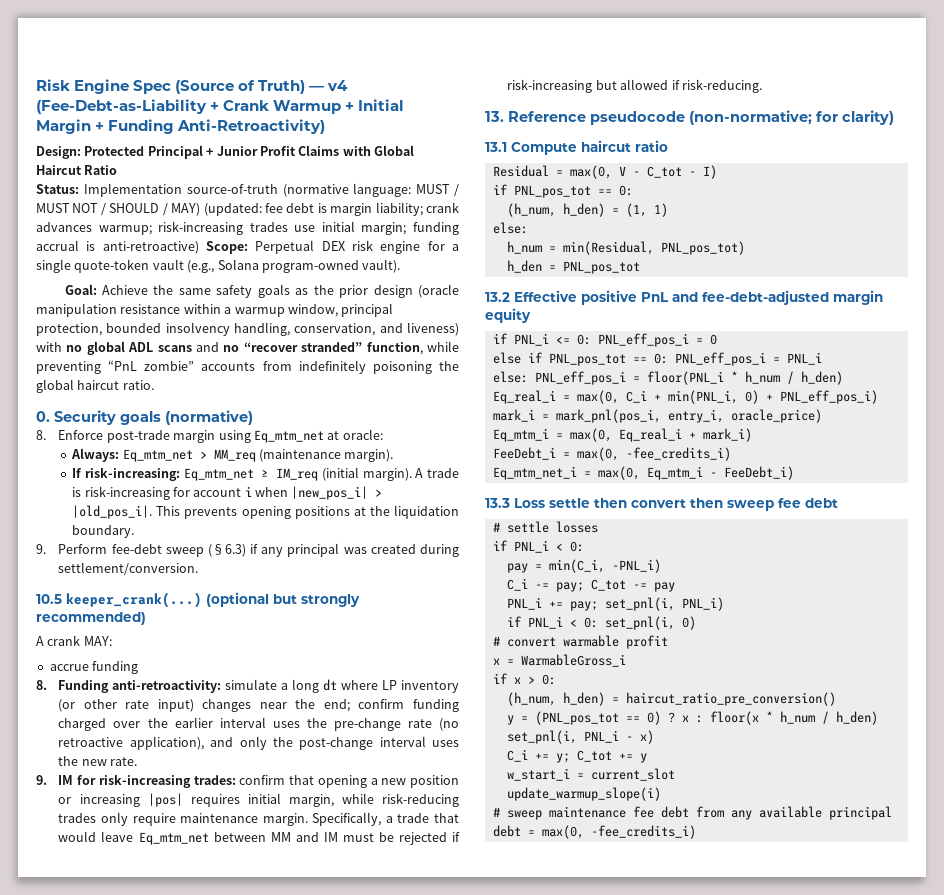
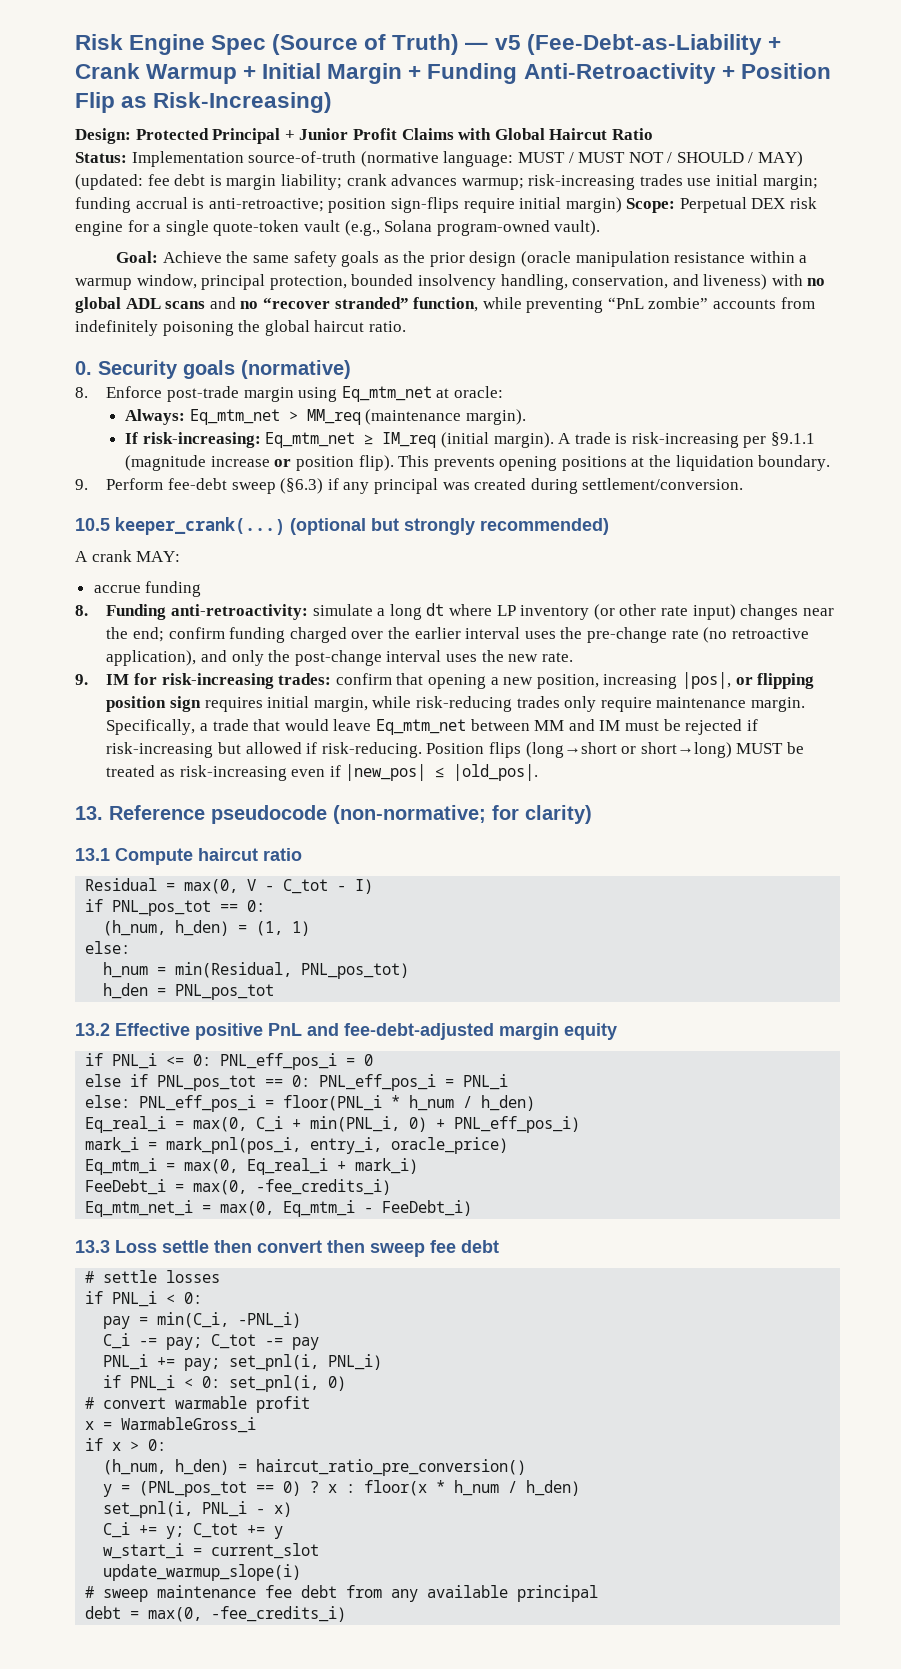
- Risk Engine Spec (Source of Truth) — v4 (Fee-Debt-as-Liability + Crank Warmup + Initial Margin + Funding Anti-Retroactivity)
+ Risk Engine Spec (Source of Truth) — v5 (Fee-Debt-as-Liability + Crank Warmup + Initial Margin + Funding Anti-Retroactivity + Position Flip as Risk-Increasing)
- Status: Implementation source-of-truth (normative language: MUST / MUST NOT / SHOULD / MAY) (updated: fee debt is margin liability; crank advances warmup; risk-increasing trades use initial margin; funding accrual is anti-retroactive) Scope: Perpetual DEX risk engine for a single quote-token vault (e.g., Solana program-owned vault).
+ Status: Implementation source-of-truth (normative language: MUST / MUST NOT / SHOULD / MAY) (updated: fee debt is margin liability; crank advances warmup; risk-increasing trades use initial margin; funding accrual is anti-retroactive; position sign-flips require initial margin) Scope: Perpetual DEX risk engine for a single quote-token vault (e.g., Solana program-owned vault).
- A trade is risk-increasing for account i when |new_pos_i| > |old_pos_i|.
+ A trade is risk-increasing per §9.1.1 (magnitude increase or position flip).
- 9. IM for risk-increasing trades: confirm that opening a new position or increasing |pos| requires initial margin, while risk-reducing trades only require maintenance margin.
+ 9. IM for risk-increasing trades: confirm that opening a new position, increasing |pos|, or flipping position sign requires initial margin, while risk-reducing trades only require maintenance margin.
+ Position flips (long→short or short→long) MUST be treated as risk-increasing even if |new_pos| ≤ |old_pos|.

